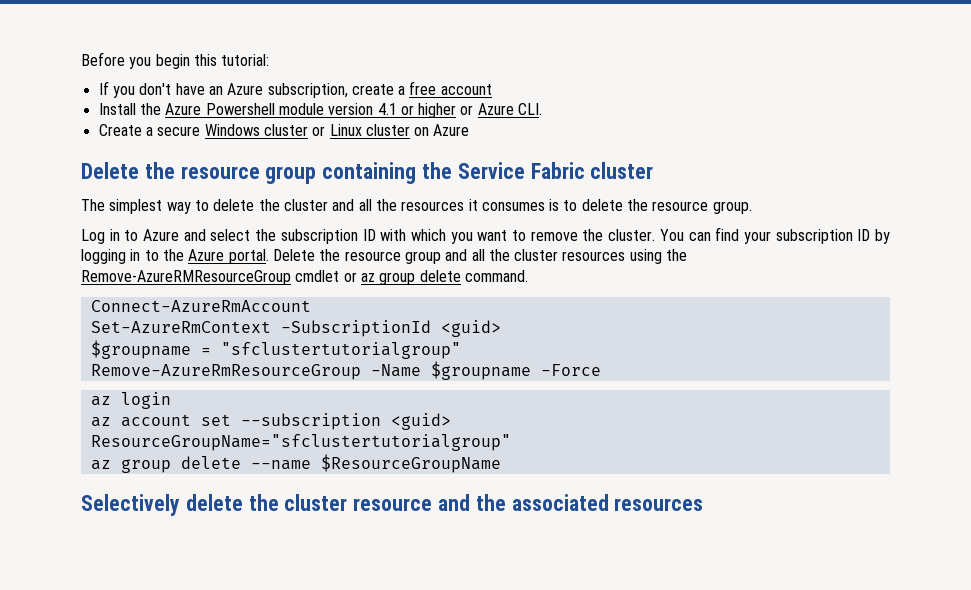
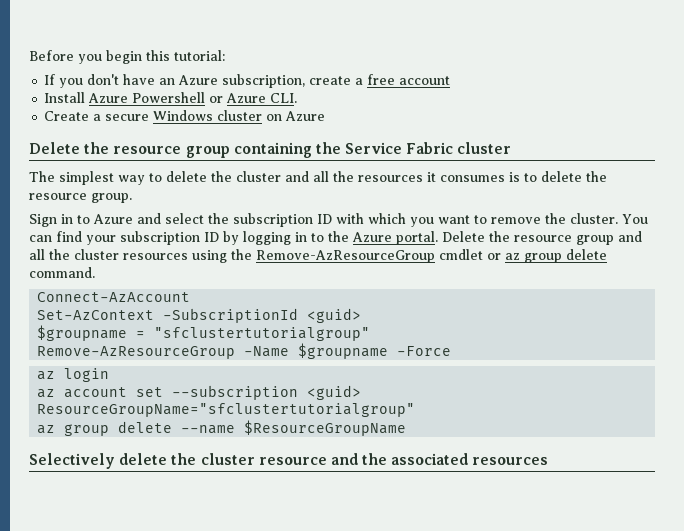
- Install the Azure Powershell module version 4.1 or higher or Azure CLI.
+ Install Azure Powershell or Azure CLI.
- Create a secure Windows cluster or Linux cluster on Azure
+ Create a secure Windows cluster on Azure
- Log in to Azure and select the subscription ID with which you want to remove the cluster.
+ Sign in to Azure and select the subscription ID with which you want to remove the cluster.
- Delete the resource group and all the cluster resources using the Remove-AzureRMResourceGroup cmdlet or az group delete command.
+ Delete the resource group and all the cluster resources using the Remove-AzResourceGroup cmdlet or az group delete command.
- Connect-AzureRmAccount
- Set-AzureRmContext -SubscriptionId <guid>
+ Connect-AzAccount
+ Set-AzContext -SubscriptionId <guid>
- Remove-AzureRmResourceGroup -Name $groupname -Force
+ Remove-AzResourceGroup -Name $groupname -Force

